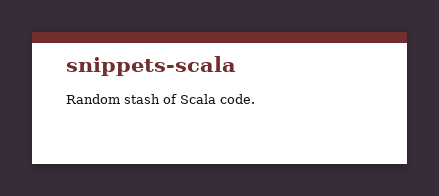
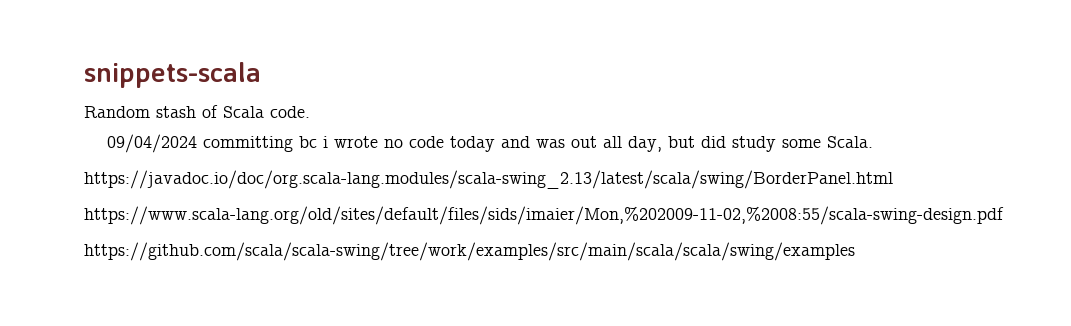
+ 09/04/2024 committing bc i wrote no code today and was out all day, but did study some Scala.
+ https://javadoc.io/doc/org.scala-lang.modules/scala-swing_2.13/latest/scala/swing/BorderPanel.html
+ https://www.scala-lang.org/old/sites/default/files/sids/imaier/Mon,%202009-11-02,%2008:55/scala-swing-design.pdf
+ https://github.com/scala/scala-swing/tree/work/examples/src/main/scala/scala/swing/examples

